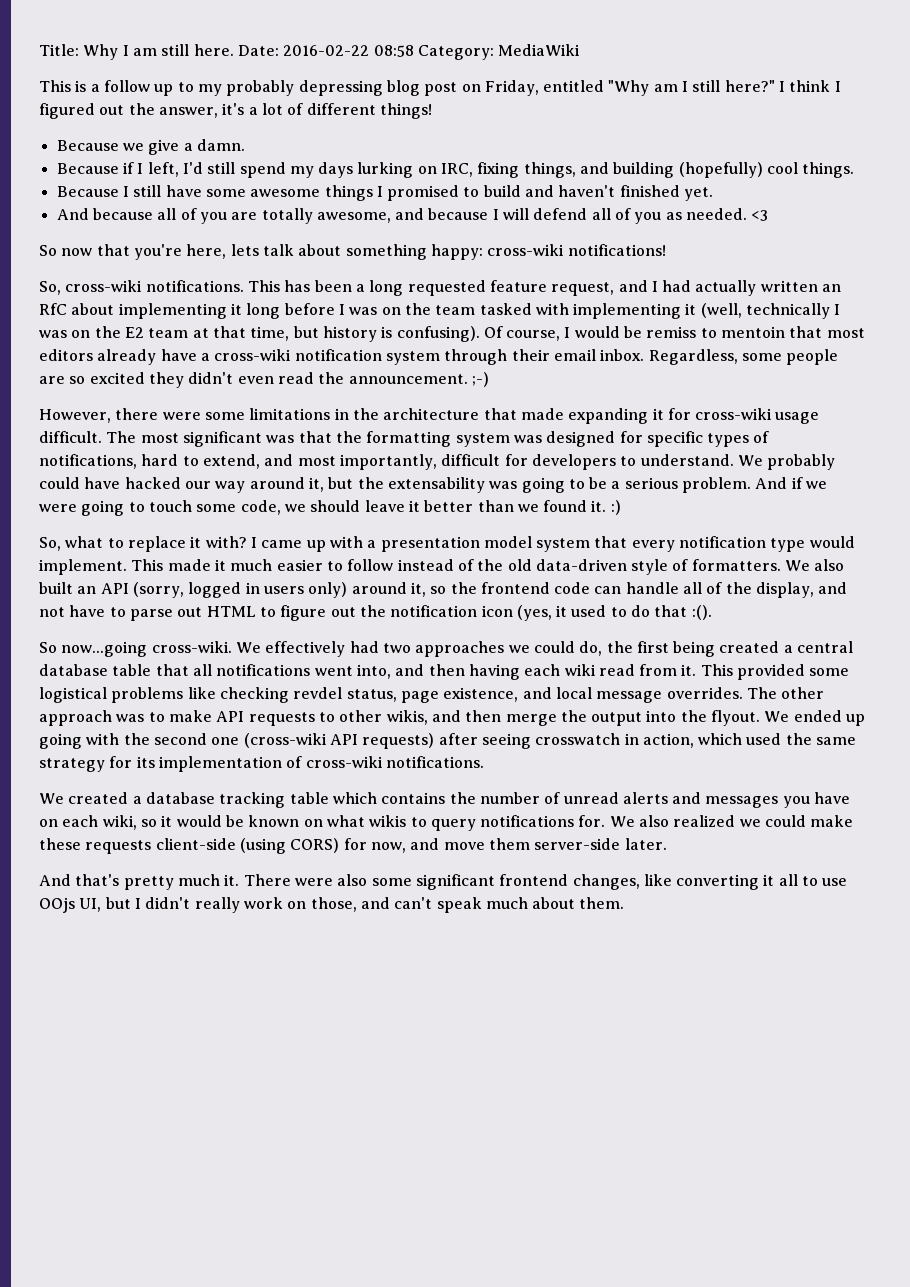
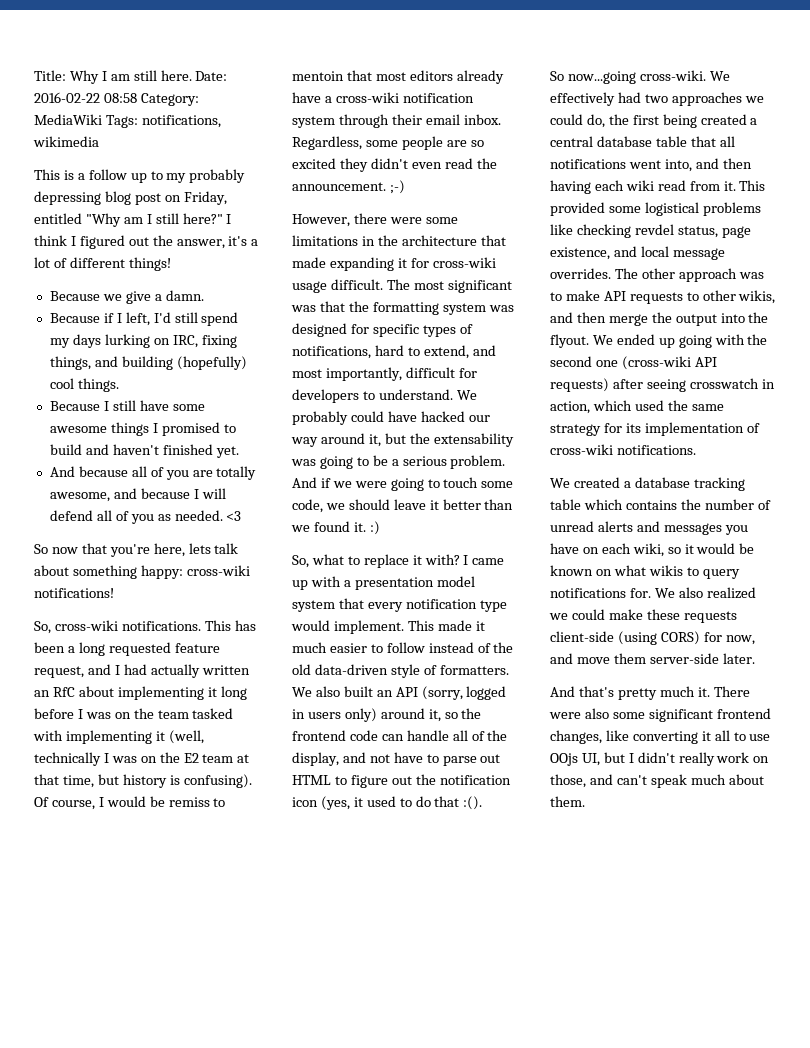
- Date: 2016-02-22 08:58 Category: MediaWiki
+ Date: 2016-02-22 08:58 Category: MediaWiki Tags: notifications, wikimedia

